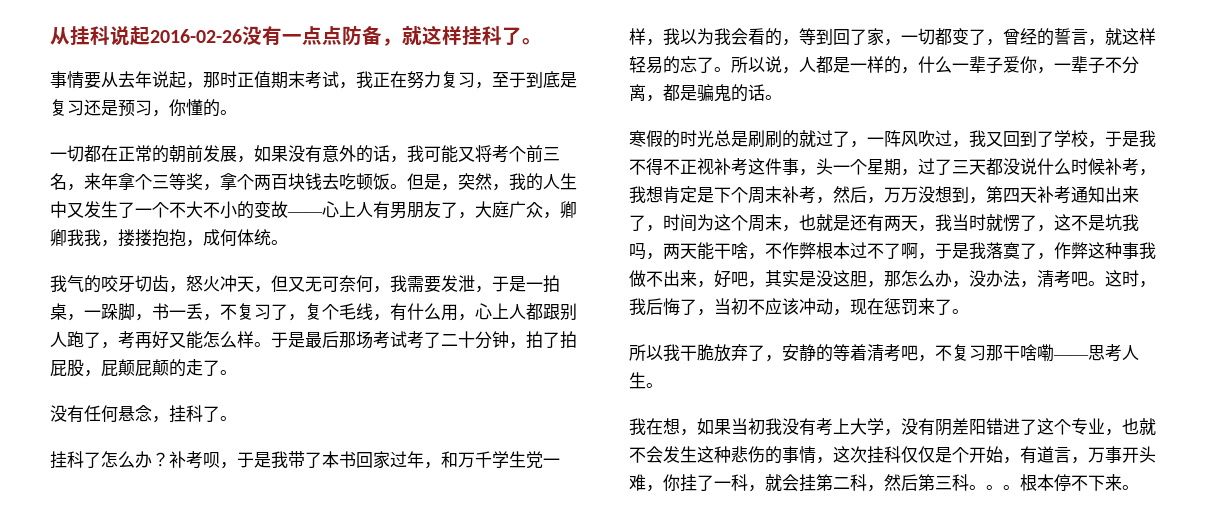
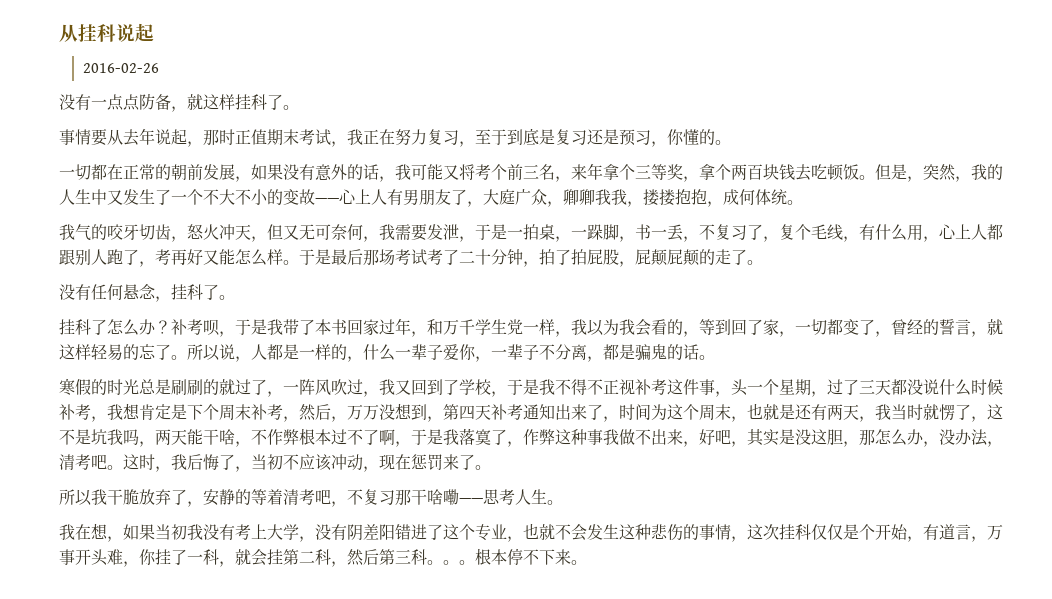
- 从挂科说起2016-02-26没有一点点防备，就这样挂科了。
+ 从挂科说起
+ 2016-02-26
+ 没有一点点防备，就这样挂科了。

